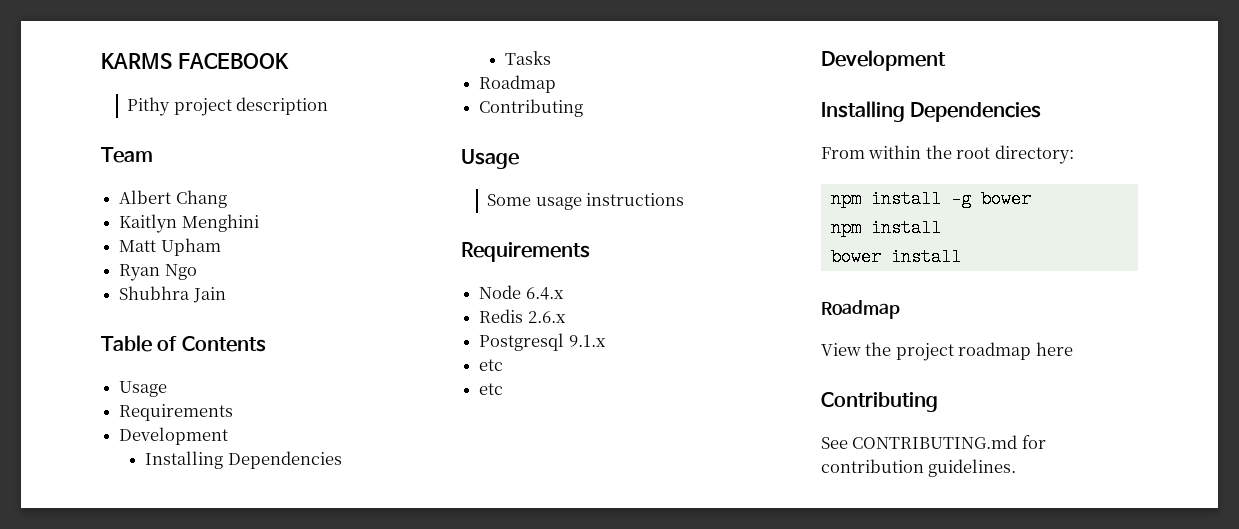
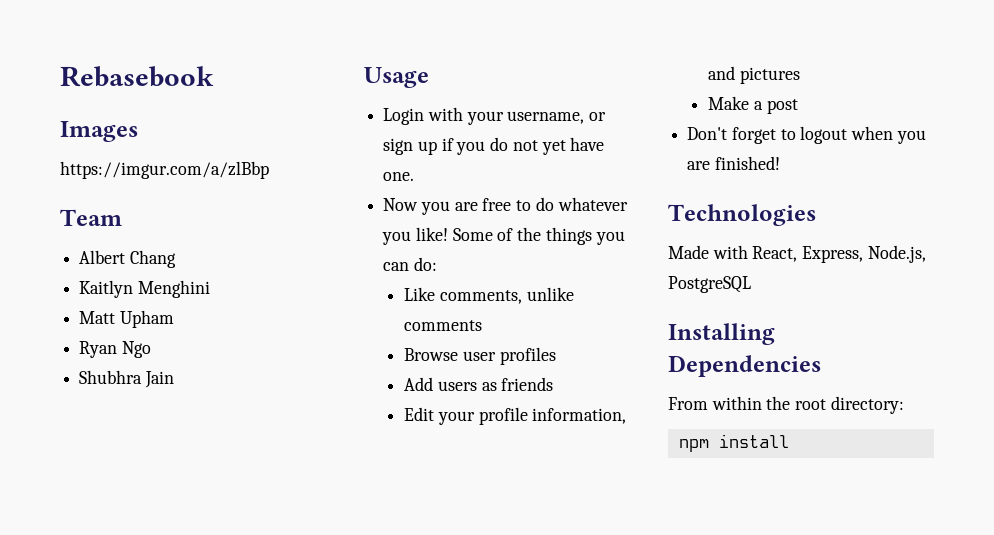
- KARMS FACEBOOK
- Pithy project description
+ Rebasebook
+ Images
+ https://imgur.com/a/zlBbp
- Table of Contents
  Usage
- Requirements
- Development
- Installing Dependencies
- Tasks
- Roadmap
- Contributing
- Usage
- Some usage instructions
- Requirements
- Node 6.4.x
- Redis 2.6.x
- Postgresql 9.1.x
- etc
- etc
- Development
+ Login with your username, or sign up if you do not yet have one.
+ Now you are free to do whatever you like! Some of the things you can do:
+ Like comments, unlike comments
+ Browse user profiles
+ Add users as friends
+ Edit your profile information, and pictures
+ Make a post
+ Don't forget to logout when you are finished!
+ Technologies
+ Made with React, Express, Node.js, PostgreSQL
- npm install -g bower
  npm install
- bower install
- Roadmap
- View the project roadmap here
- Contributing
- See CONTRIBUTING.md for contribution guidelines.

